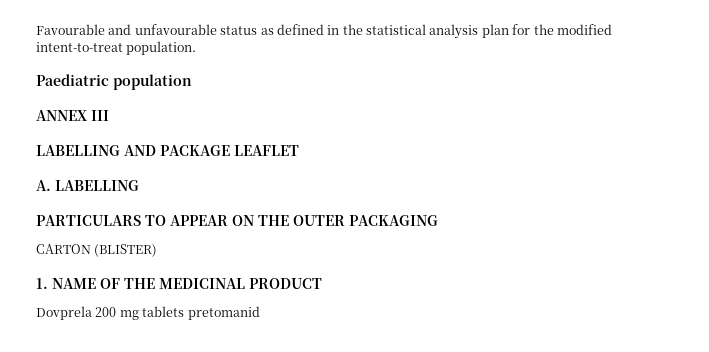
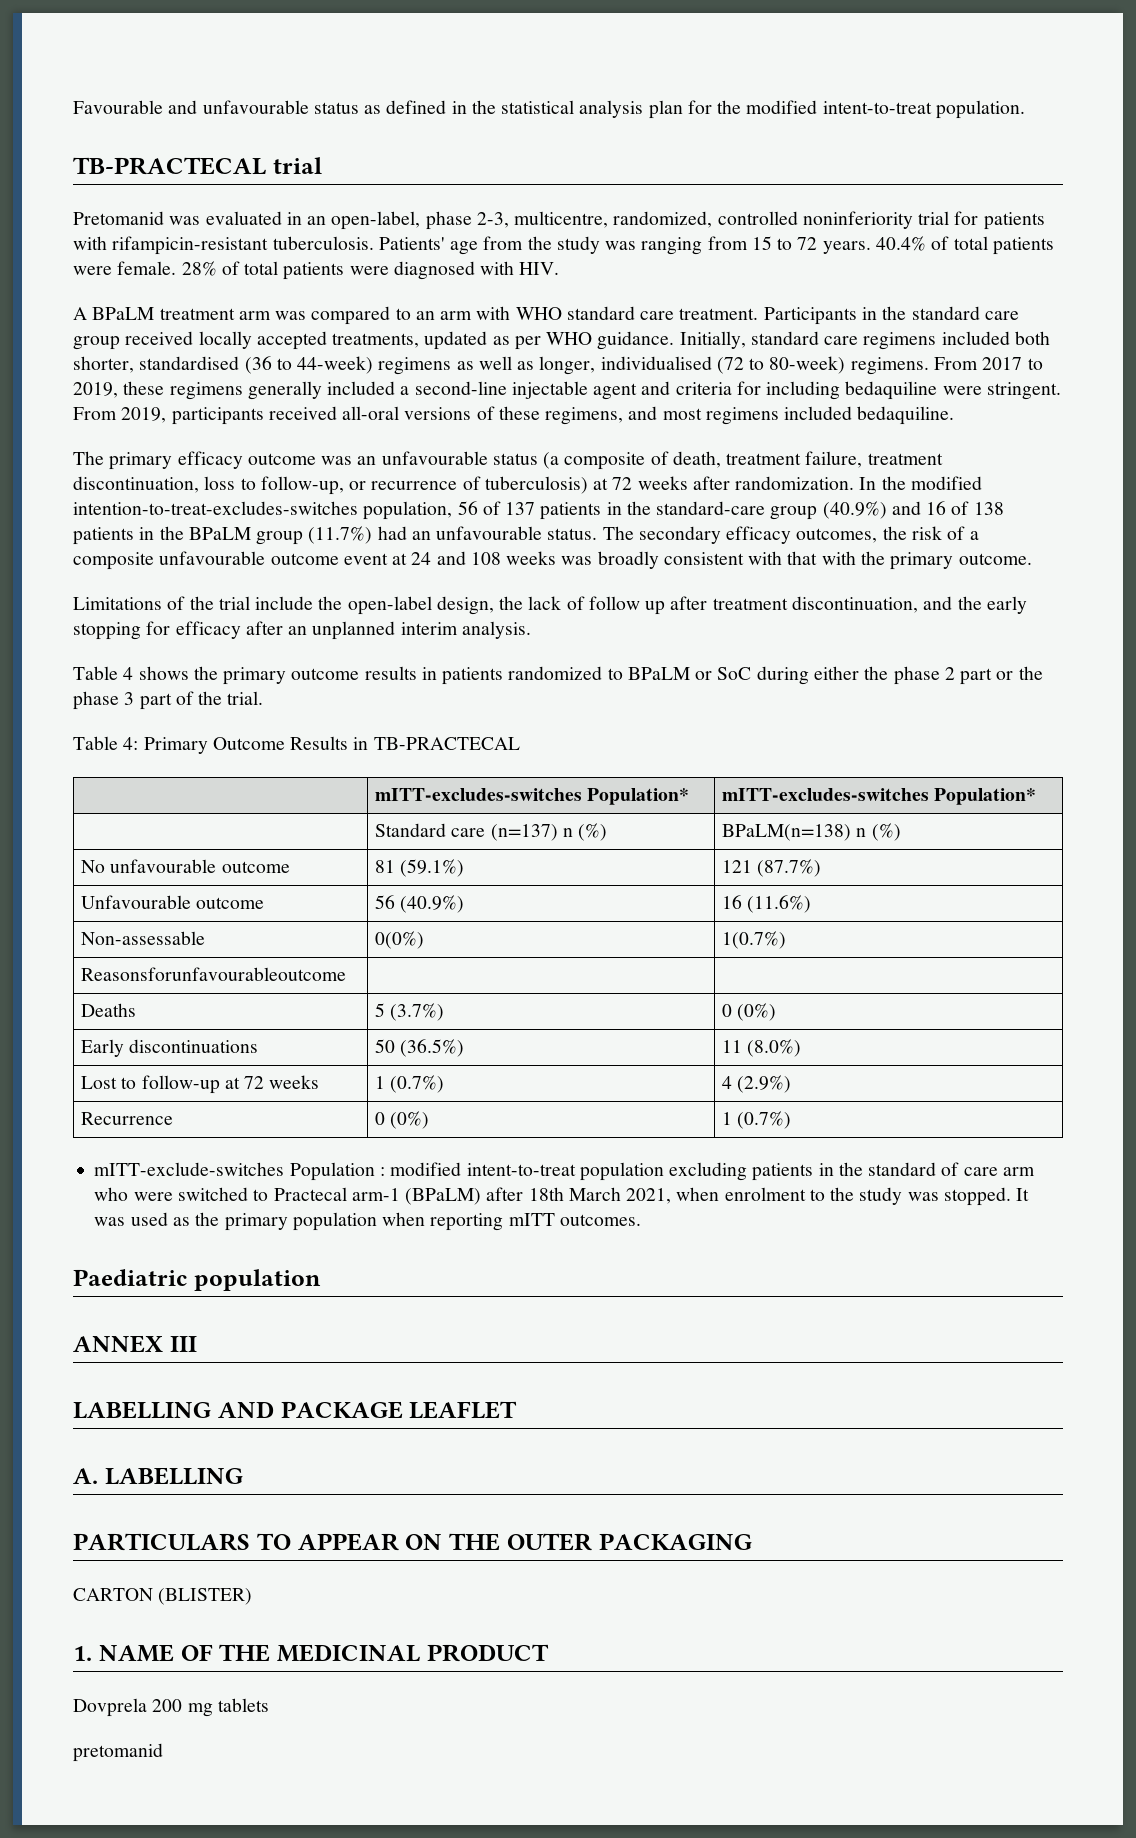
+ TB-PRACTECAL trial
+ Pretomanid was evaluated in an open-label, phase 2-3, multicentre, randomized, controlled noninferiority trial for patients with rifampicin-resistant tuberculosis. Patients' age from the study was ranging from 15 to 72 years. 40.4% of total patients were female. 28% of total patients were diagnosed with HIV.
+ A BPaLM treatment arm was compared to an arm with WHO standard care treatment. Participants in the standard care group received locally accepted treatments, updated as per WHO guidance. Initially, standard care regimens included both shorter, standardised (36 to 44-week) regimens as well as longer, individualised (72 to 80-week) regimens. From 2017 to 2019, these regimens generally included a second-line injectable agent and criteria for including bedaquiline were stringent. From 2019, participants received all-oral versions of these regimens, and most regimens included bedaquiline.
+ The primary efficacy outcome was an unfavourable status (a composite of death, treatment failure, treatment discontinuation, loss to follow-up, or recurrence of tuberculosis) at 72 weeks after randomization. In the modified intention-to-treat-excludes-switches population, 56 of 137 patients in the standard-care group (40.9%) and 16 of 138 patients in the BPaLM group (11.7%) had an unfavourable status. The secondary efficacy outcomes, the risk of a composite unfavourable outcome event at 24 and 108 weeks was broadly consistent with that with the primary outcome.
+ Limitations of the trial include the open-label design, the lack of follow up after treatment discontinuation, and the early stopping for efficacy after an unplanned interim analysis.
+ Table 4 shows the primary outcome results in patients randomized to BPaLM or SoC during either the phase 2 part or the phase 3 part of the trial.
+ Table 4: Primary Outcome Results in TB-PRACTECAL
+ | mITT-excludes-switches Population* | mITT-excludes-switches Population*
+ | Standard care (n=137) n (%) | BPaLM(n=138) n (%)
+ No unfavourable outcome | 81 (59.1%) | 121 (87.7%)
+ Unfavourable outcome | 56 (40.9%) | 16 (11.6%)
+ Non-assessable | 0(0%) | 1(0.7%)
+ Reasonsforunfavourableoutcome | |
+ Deaths | 5 (3.7%) | 0 (0%)
+ Early discontinuations | 50 (36.5%) | 11 (8.0%)
+ Lost to follow-up at 72 weeks | 1 (0.7%) | 4 (2.9%)
+ Recurrence | 0 (0%) | 1 (0.7%)
+ mITT-exclude-switches Population : modified intent-to-treat population excluding patients in the standard of care arm who were switched to Practecal arm-1 (BPaLM) after 18th March 2021, when enrolment to the study was stopped. It was used as the primary population when reporting mITT outcomes.
- Dovprela 200 mg tablets pretomanid
+ Dovprela 200 mg tablets
+ pretomanid

